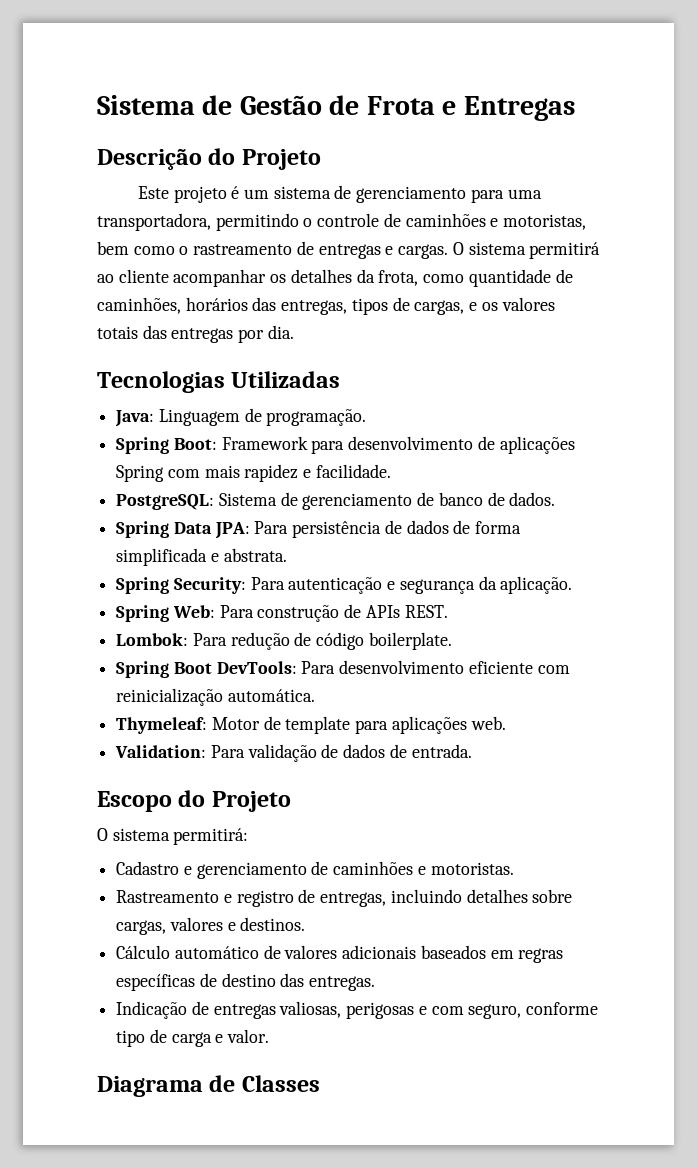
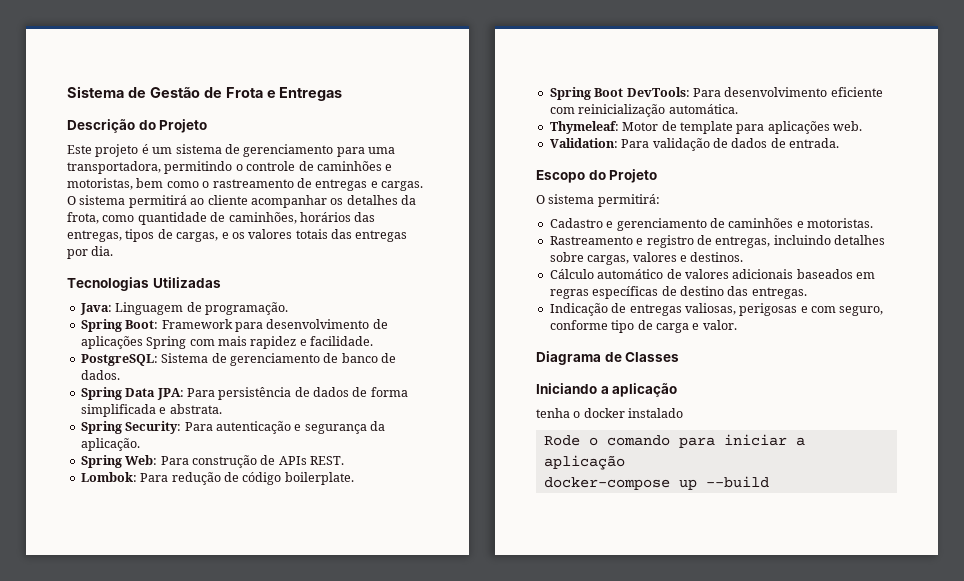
+ Iniciando a aplicação
+ tenha o docker instalado
+ Rode o comando para iniciar a aplicação
+ docker-compose up --build

